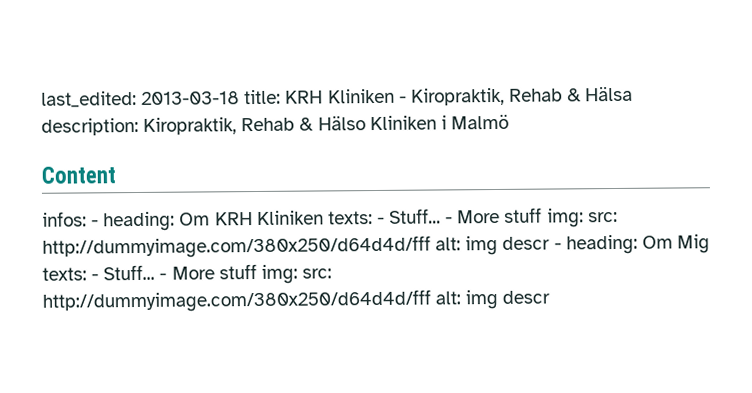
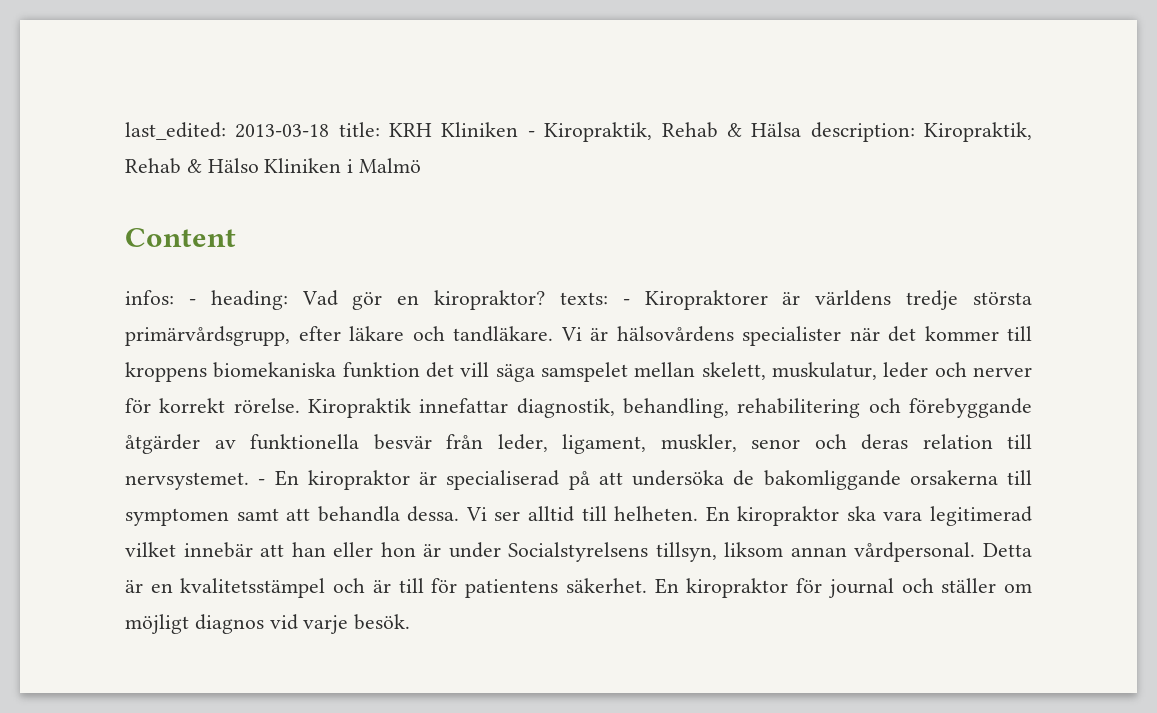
- infos: - heading: Om KRH Kliniken texts: - Stuff... - More stuff img: src: http://dummyimage.com/380x250/d64d4d/fff alt: img descr - heading: Om Mig texts: - Stuff... - More stuff img: src: http://dummyimage.com/380x250/d64d4d/fff alt: img descr
+ infos: - heading: Vad gör en kiropraktor? texts: - Kiropraktorer är världens tredje största primärvårdsgrupp, efter läkare och tandläkare. Vi är hälsovårdens specialister när det kommer till kroppens biomekaniska funktion det vill säga samspelet mellan skelett, muskulatur, leder och nerver för korrekt rörelse. Kiropraktik innefattar diagnostik, behandling, rehabilitering och förebyggande åtgärder av funktionella besvär från leder, ligament, muskler, senor och deras relation till nervsystemet. - En kiropraktor är specialiserad på att undersöka de bakomliggande orsakerna till symptomen samt att behandla dessa. Vi ser alltid till helheten. En kiropraktor ska vara legitimerad vilket innebär att han eller hon är under Socialstyrelsens tillsyn, liksom annan vårdpersonal. Detta är en kvalitetsstämpel och är till för patientens säkerhet. En kiropraktor för journal och ställer om möjligt diagnos vid varje besök.

